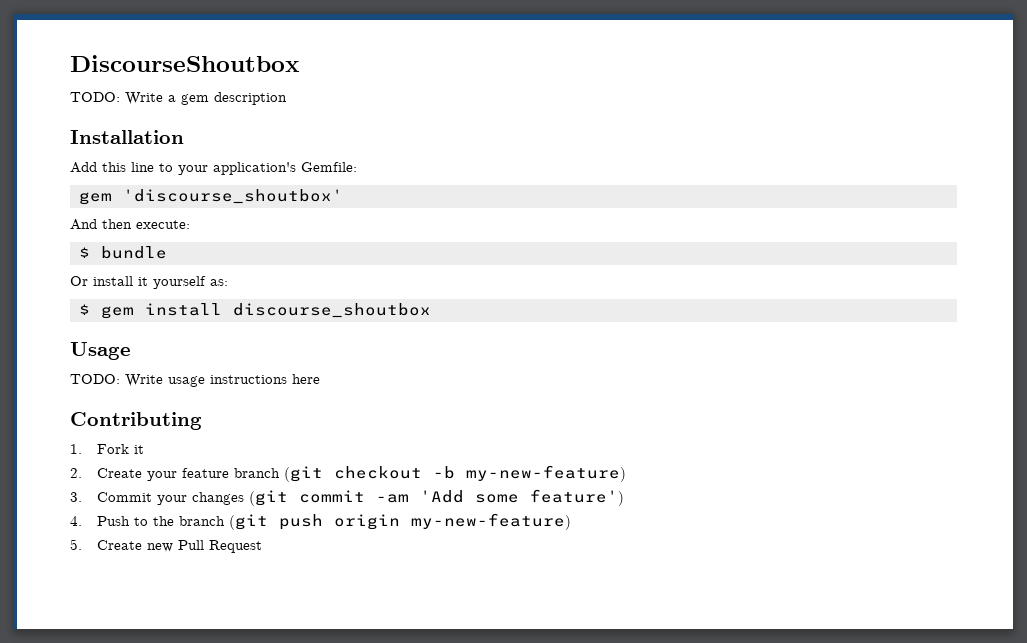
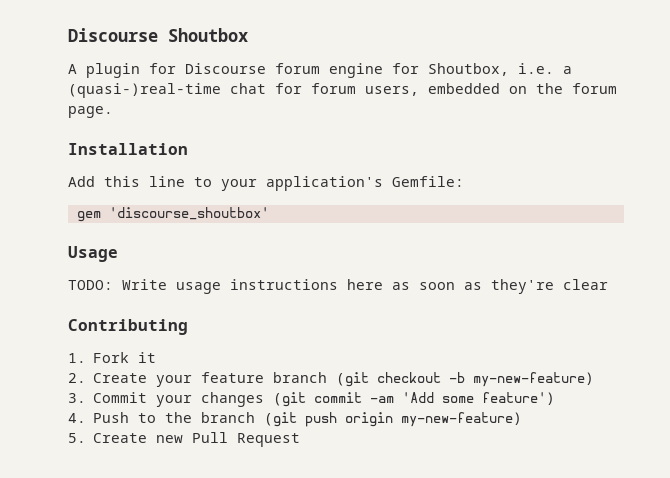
- DiscourseShoutbox
- TODO: Write a gem description
+ Discourse Shoutbox
+ A plugin for Discourse forum engine for Shoutbox, i.e. a (quasi-)real-time chat for forum users, embedded on the forum page.
- And then execute:
- $ bundle
- Or install it yourself as:
- $ gem install discourse_shoutbox
- TODO: Write usage instructions here
+ TODO: Write usage instructions here as soon as they're clear

